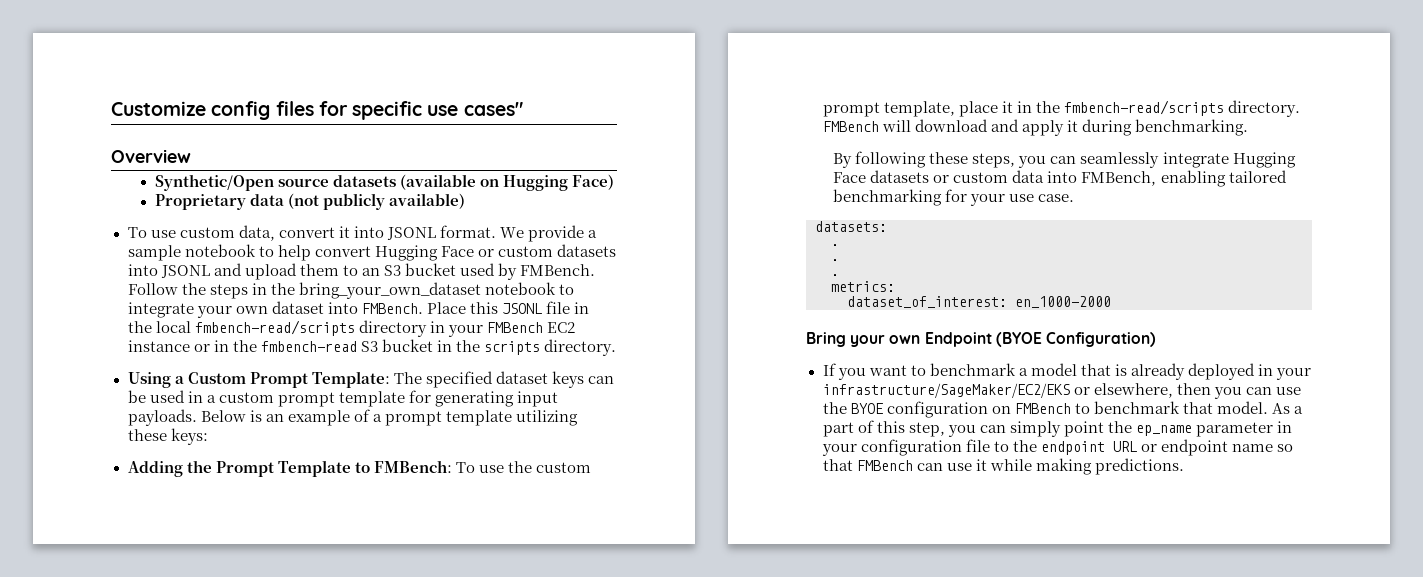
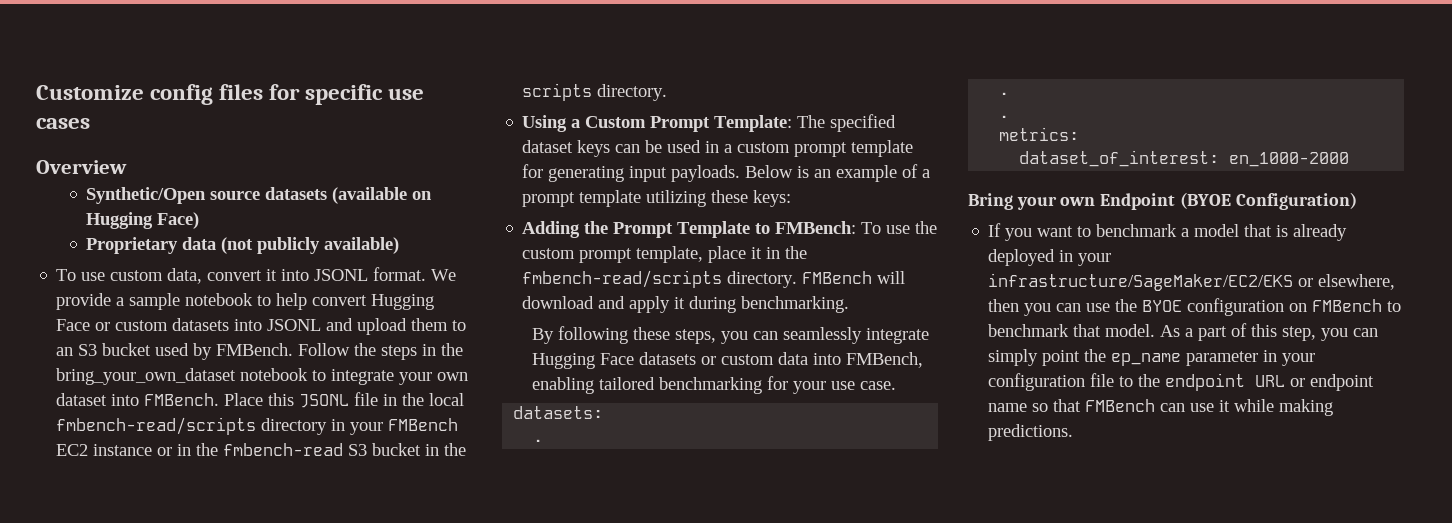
- Customize config files for specific use cases"
+ Customize config files for specific use cases

